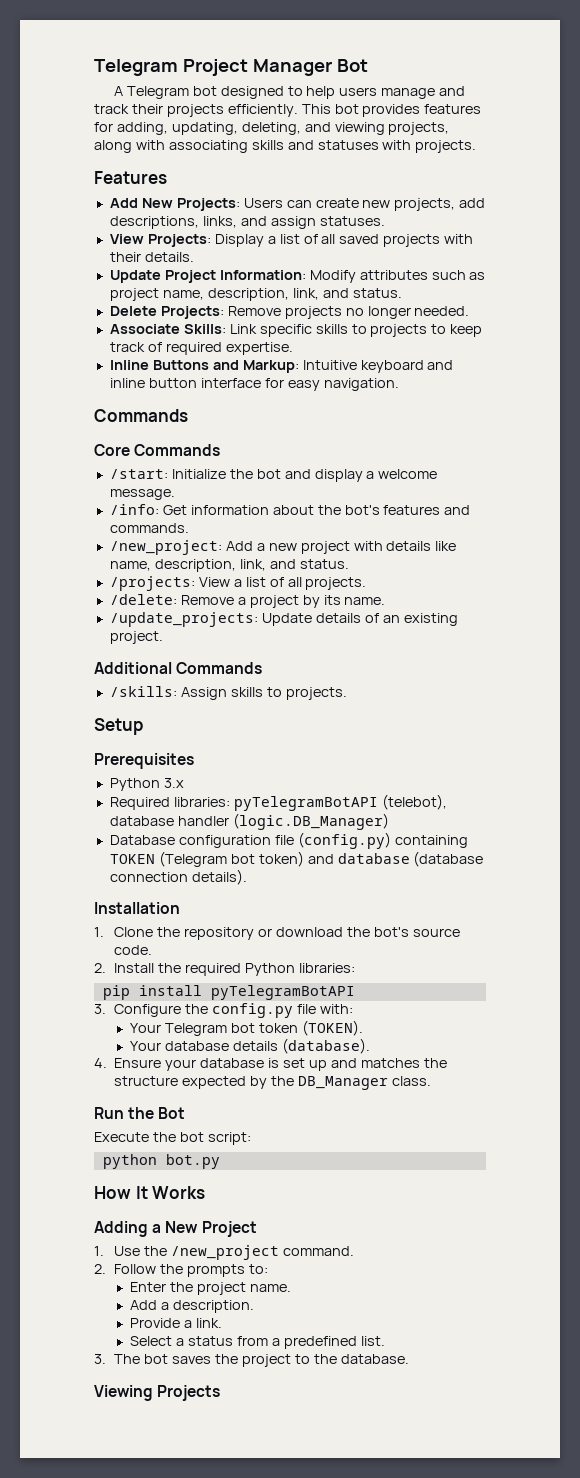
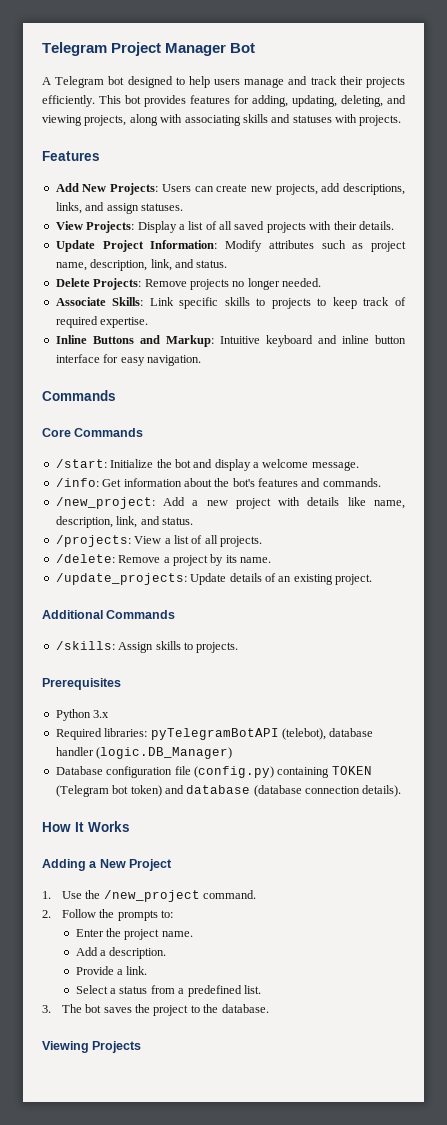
- Setup
- Installation
- 1. Clone the repository or download the bot's source code.
- 2. Install the required Python libraries:
- pip install pyTelegramBotAPI
- 3. Configure the config.py file with:
- Your Telegram bot token (TOKEN).
- Your database details (database).
- 4. Ensure your database is set up and matches the structure expected by the DB_Manager class.
- Run the Bot
- Execute the bot script:
- python bot.py

